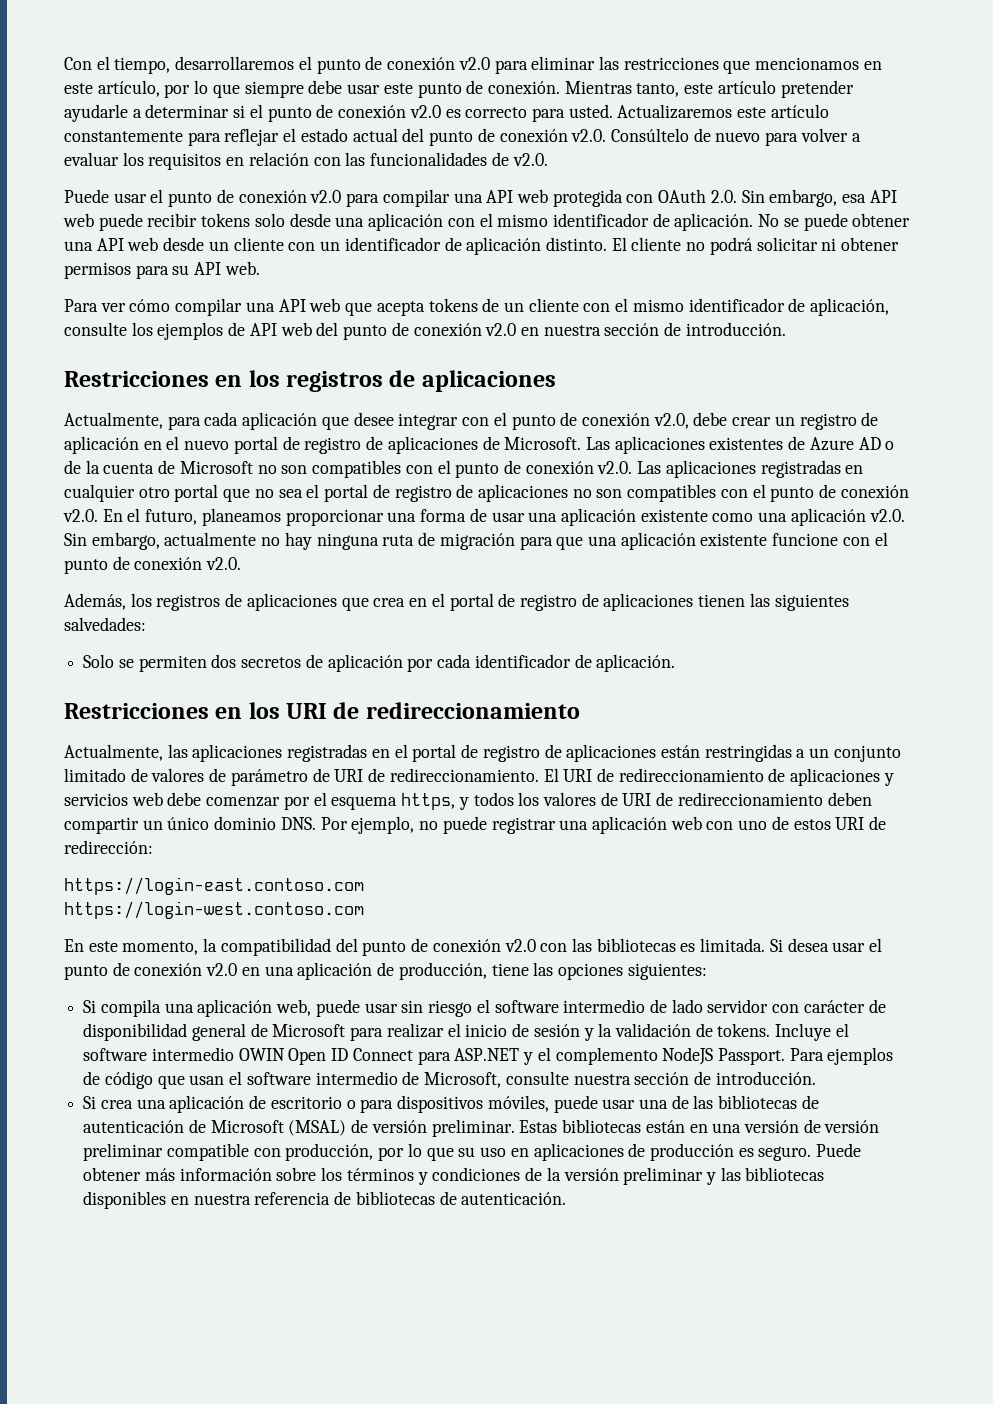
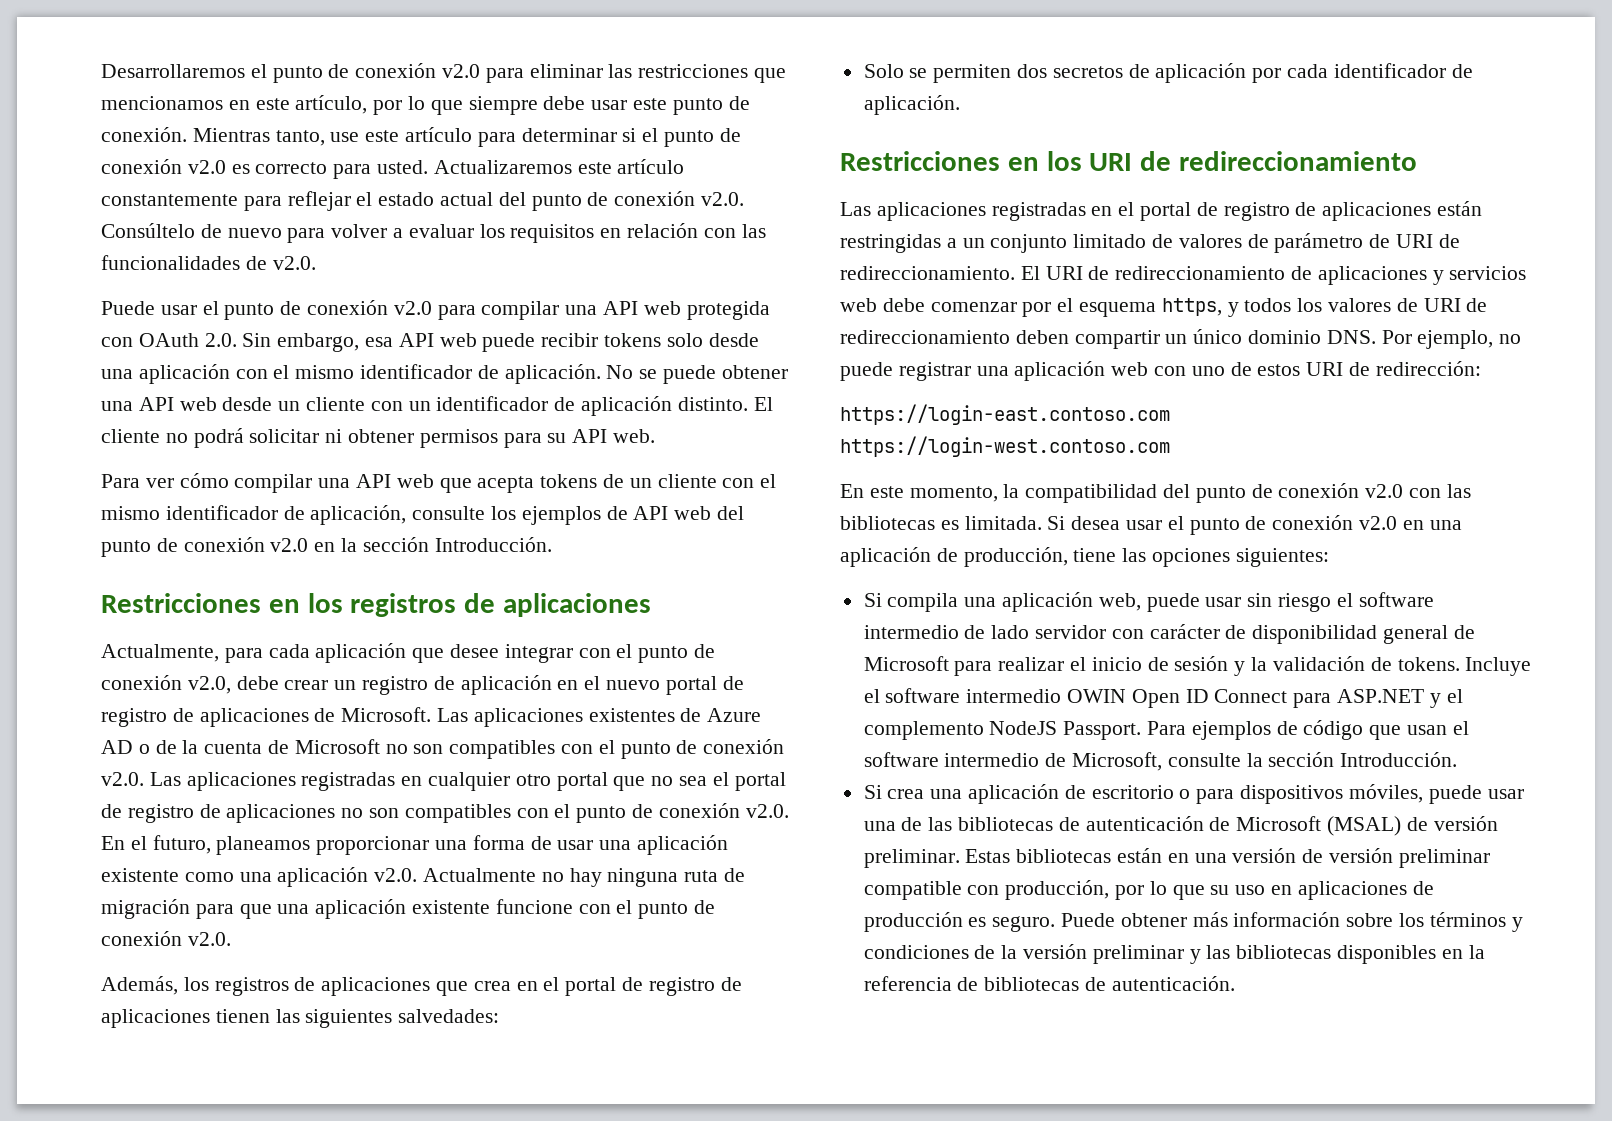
- Con el tiempo, desarrollaremos el punto de conexión v2.0 para eliminar las restricciones que mencionamos en este artículo, por lo que siempre debe usar este punto de conexión.
+ Desarrollaremos el punto de conexión v2.0 para eliminar las restricciones que mencionamos en este artículo, por lo que siempre debe usar este punto de conexión.
- Mientras tanto, este artículo pretender ayudarle a determinar si el punto de conexión v2.0 es correcto para usted.
+ Mientras tanto, use este artículo para determinar si el punto de conexión v2.0 es correcto para usted.
- Para ver cómo compilar una API web que acepta tokens de un cliente con el mismo identificador de aplicación, consulte los ejemplos de API web del punto de conexión v2.0 en nuestra sección de introducción.
+ Para ver cómo compilar una API web que acepta tokens de un cliente con el mismo identificador de aplicación, consulte los ejemplos de API web del punto de conexión v2.0 en la sección Introducción.
- Las aplicaciones existentes de Azure AD o de la cuenta de Microsoft no son compatibles con el punto de conexión v2.0. Las aplicaciones registradas en cualquier otro portal que no sea el portal de registro de aplicaciones no son compatibles con el punto de conexión v2.0. En el futuro, planeamos proporcionar una forma de usar una aplicación existente como una aplicación v2.0. Sin embargo, actualmente no hay ninguna ruta de migración para que una aplicación existente funcione con el punto de conexión v2.0.
+ Las aplicaciones existentes de Azure AD o de la cuenta de Microsoft no son compatibles con el punto de conexión v2.0. Las aplicaciones registradas en cualquier otro portal que no sea el portal de registro de aplicaciones no son compatibles con el punto de conexión v2.0. En el futuro, planeamos proporcionar una forma de usar una aplicación existente como una aplicación v2.0. Actualmente no hay ninguna ruta de migración para que una aplicación existente funcione con el punto de conexión v2.0.
- Actualmente, las aplicaciones registradas en el portal de registro de aplicaciones están restringidas a un conjunto limitado de valores de parámetro de URI de redireccionamiento.
+ Las aplicaciones registradas en el portal de registro de aplicaciones están restringidas a un conjunto limitado de valores de parámetro de URI de redireccionamiento.
- Para ejemplos de código que usan el software intermedio de Microsoft, consulte nuestra sección de introducción.
+ Para ejemplos de código que usan el software intermedio de Microsoft, consulte la sección Introducción.
- Puede obtener más información sobre los términos y condiciones de la versión preliminar y las bibliotecas disponibles en nuestra referencia de bibliotecas de autenticación.
+ Puede obtener más información sobre los términos y condiciones de la versión preliminar y las bibliotecas disponibles en la referencia de bibliotecas de autenticación.

